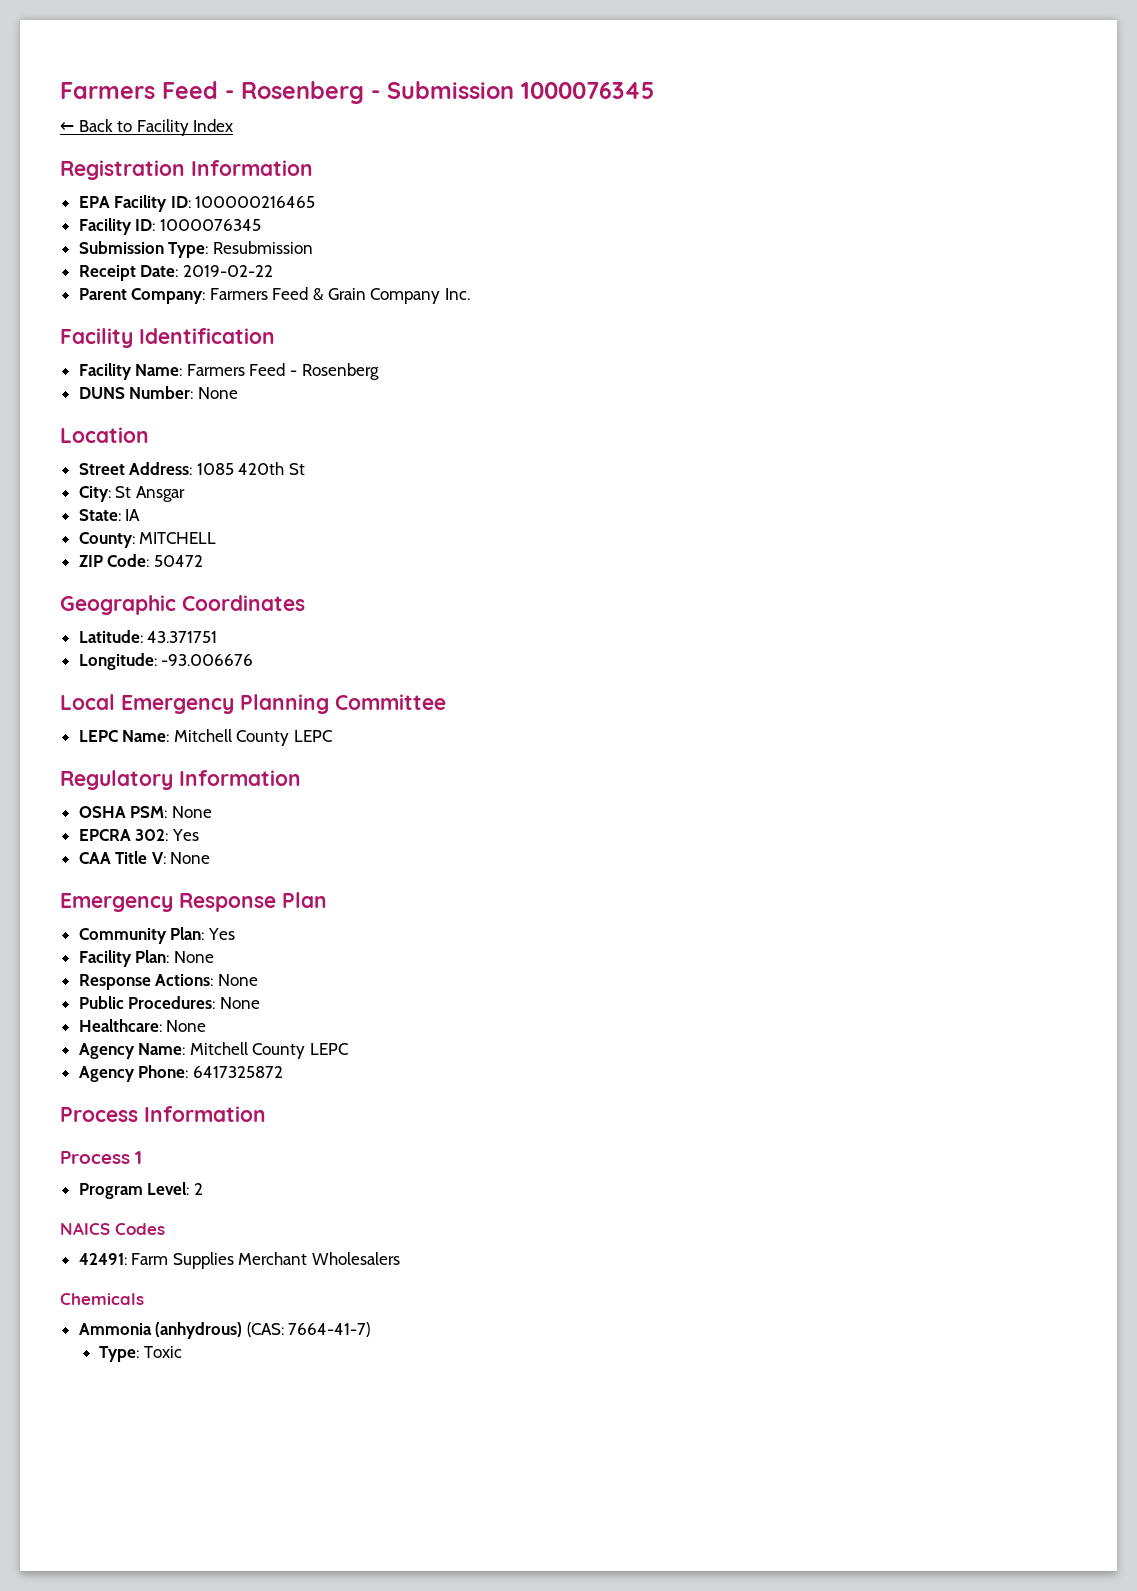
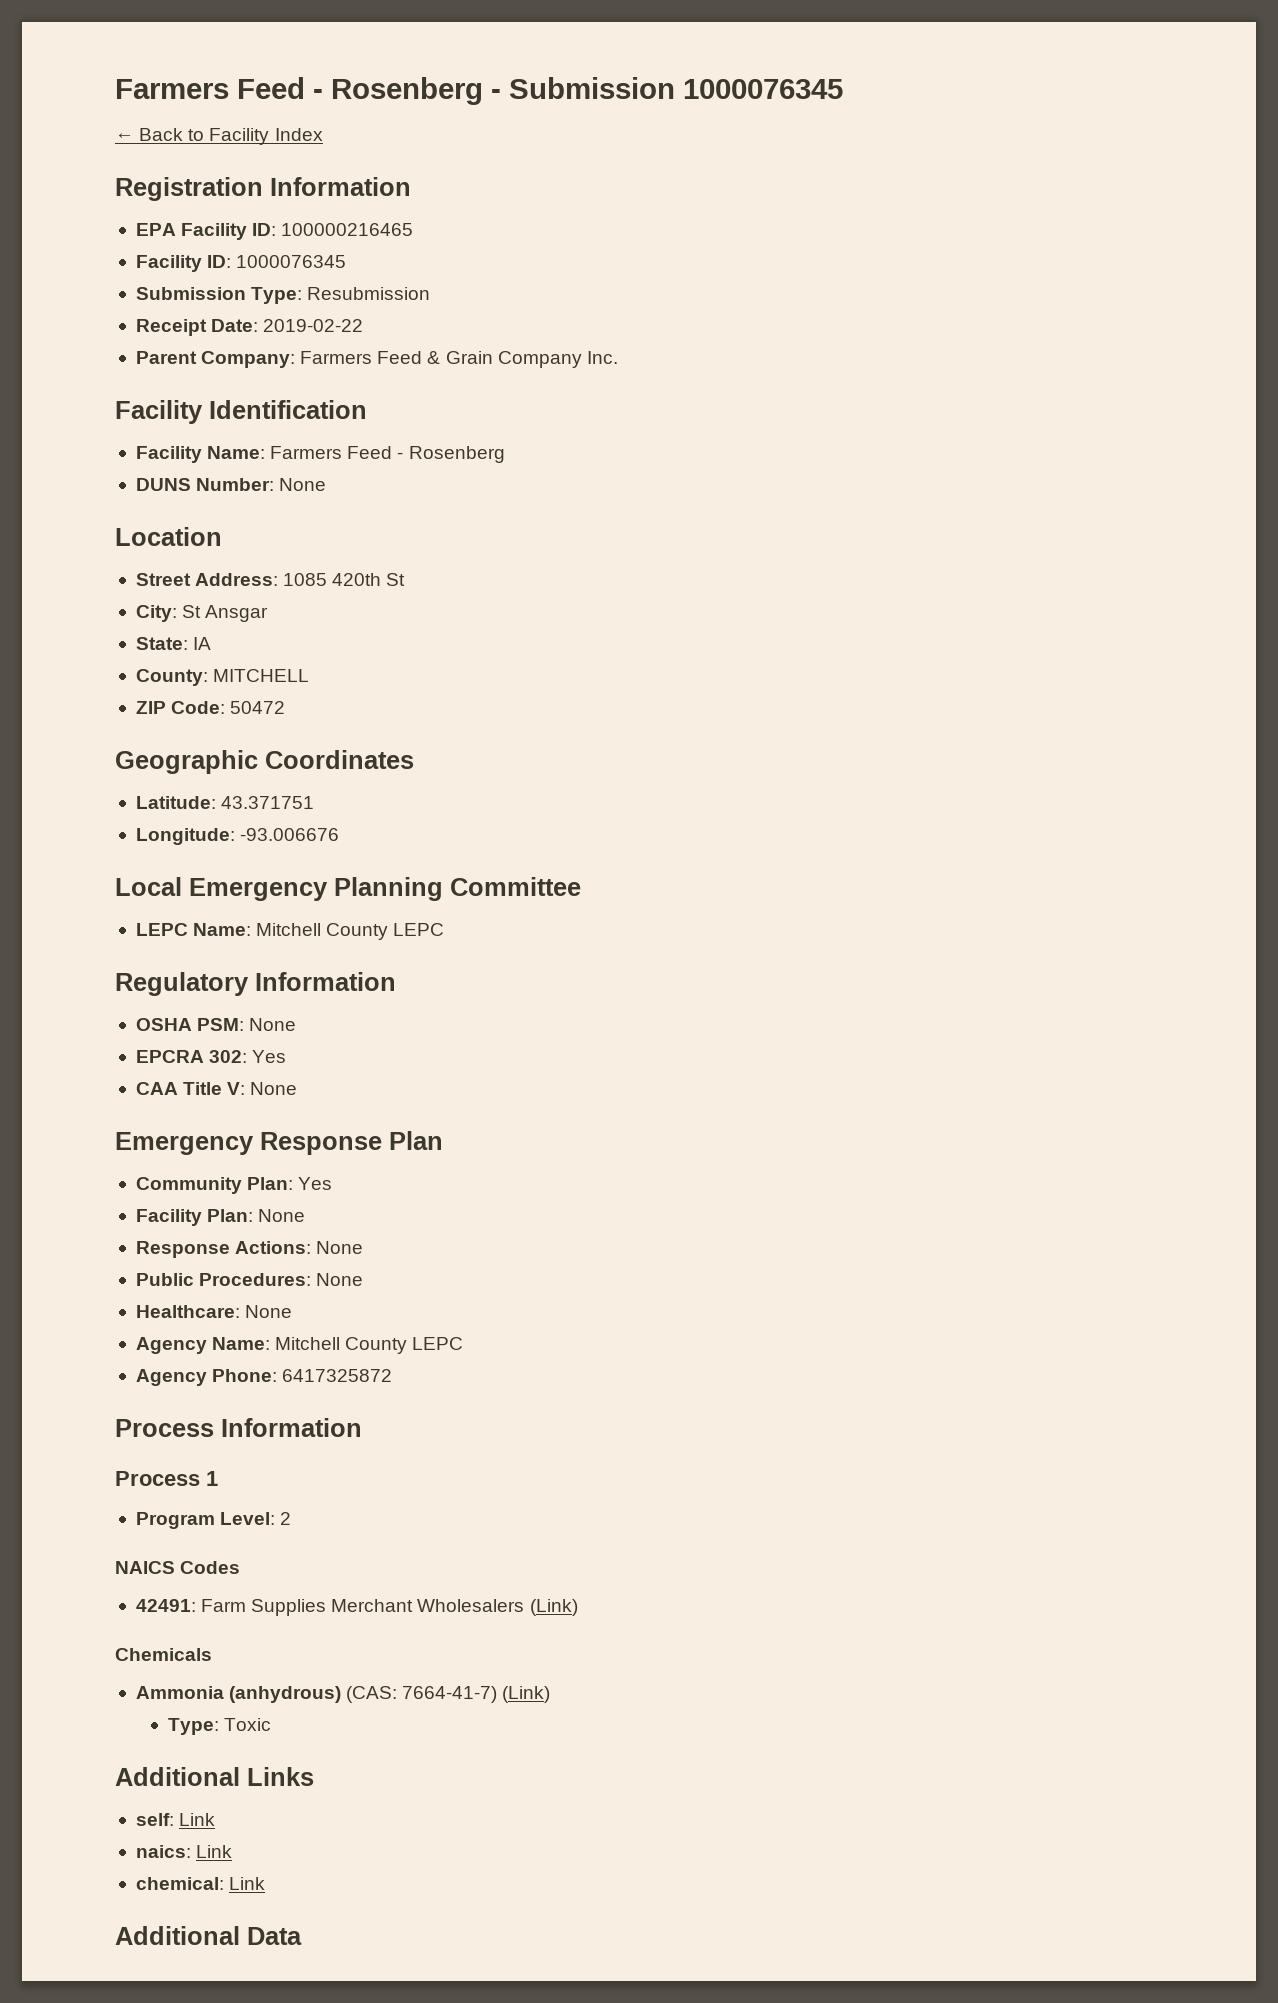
- 42491: Farm Supplies Merchant Wholesalers
+ 42491: Farm Supplies Merchant Wholesalers (Link)
- Ammonia (anhydrous) (CAS: 7664-41-7)
+ Ammonia (anhydrous) (CAS: 7664-41-7) (Link)
+ Additional Links
+ self: Link
+ naics: Link
+ chemical: Link
+ Additional Data

